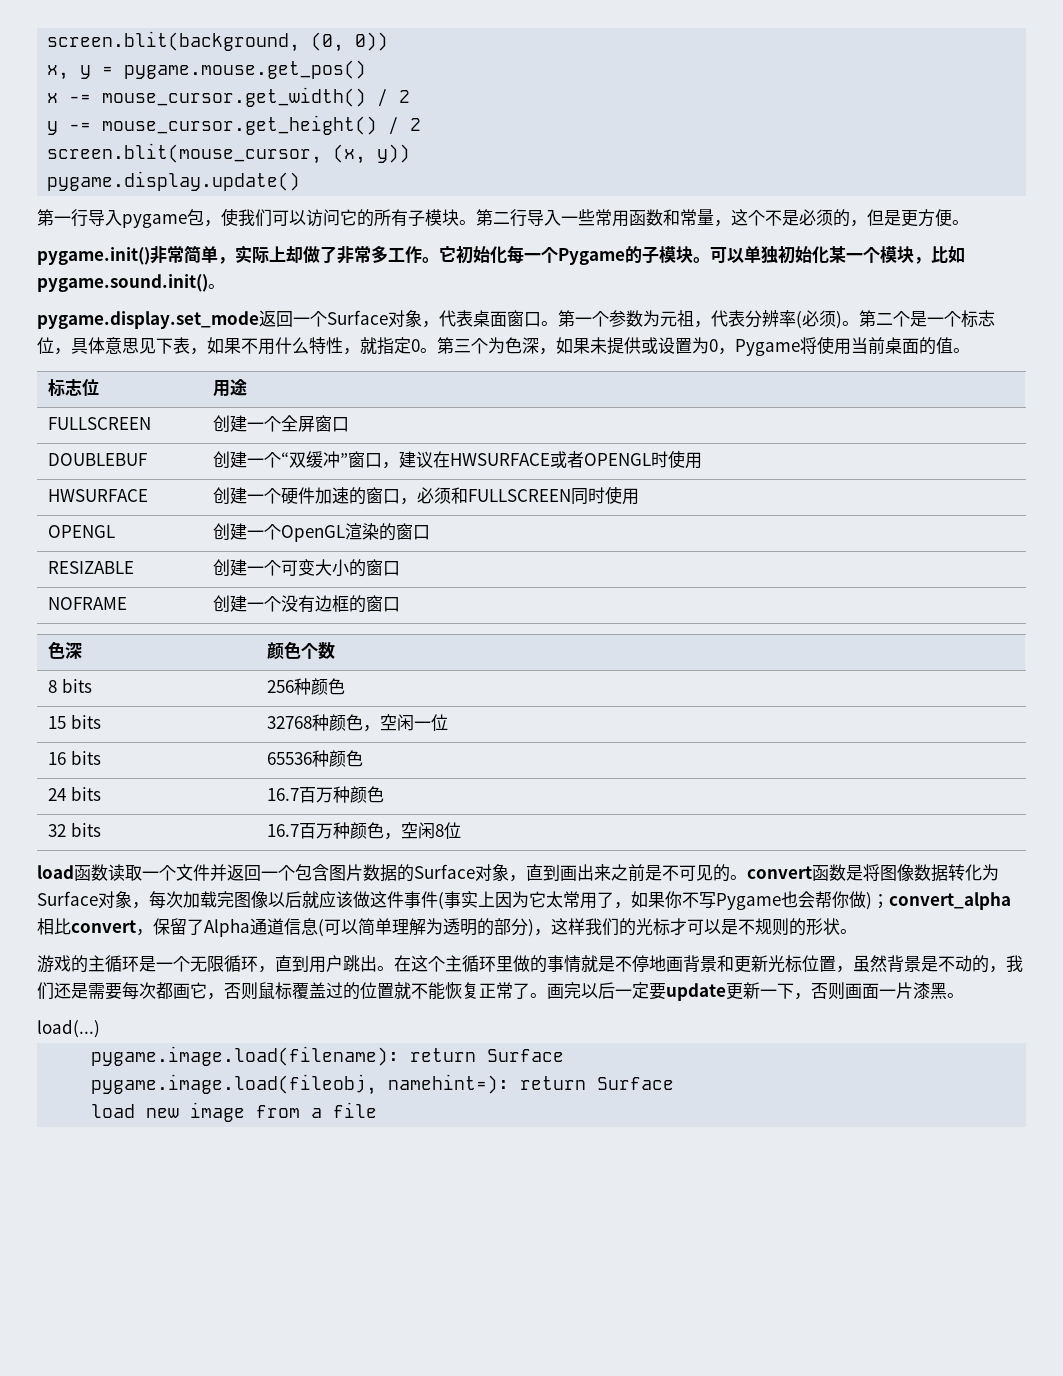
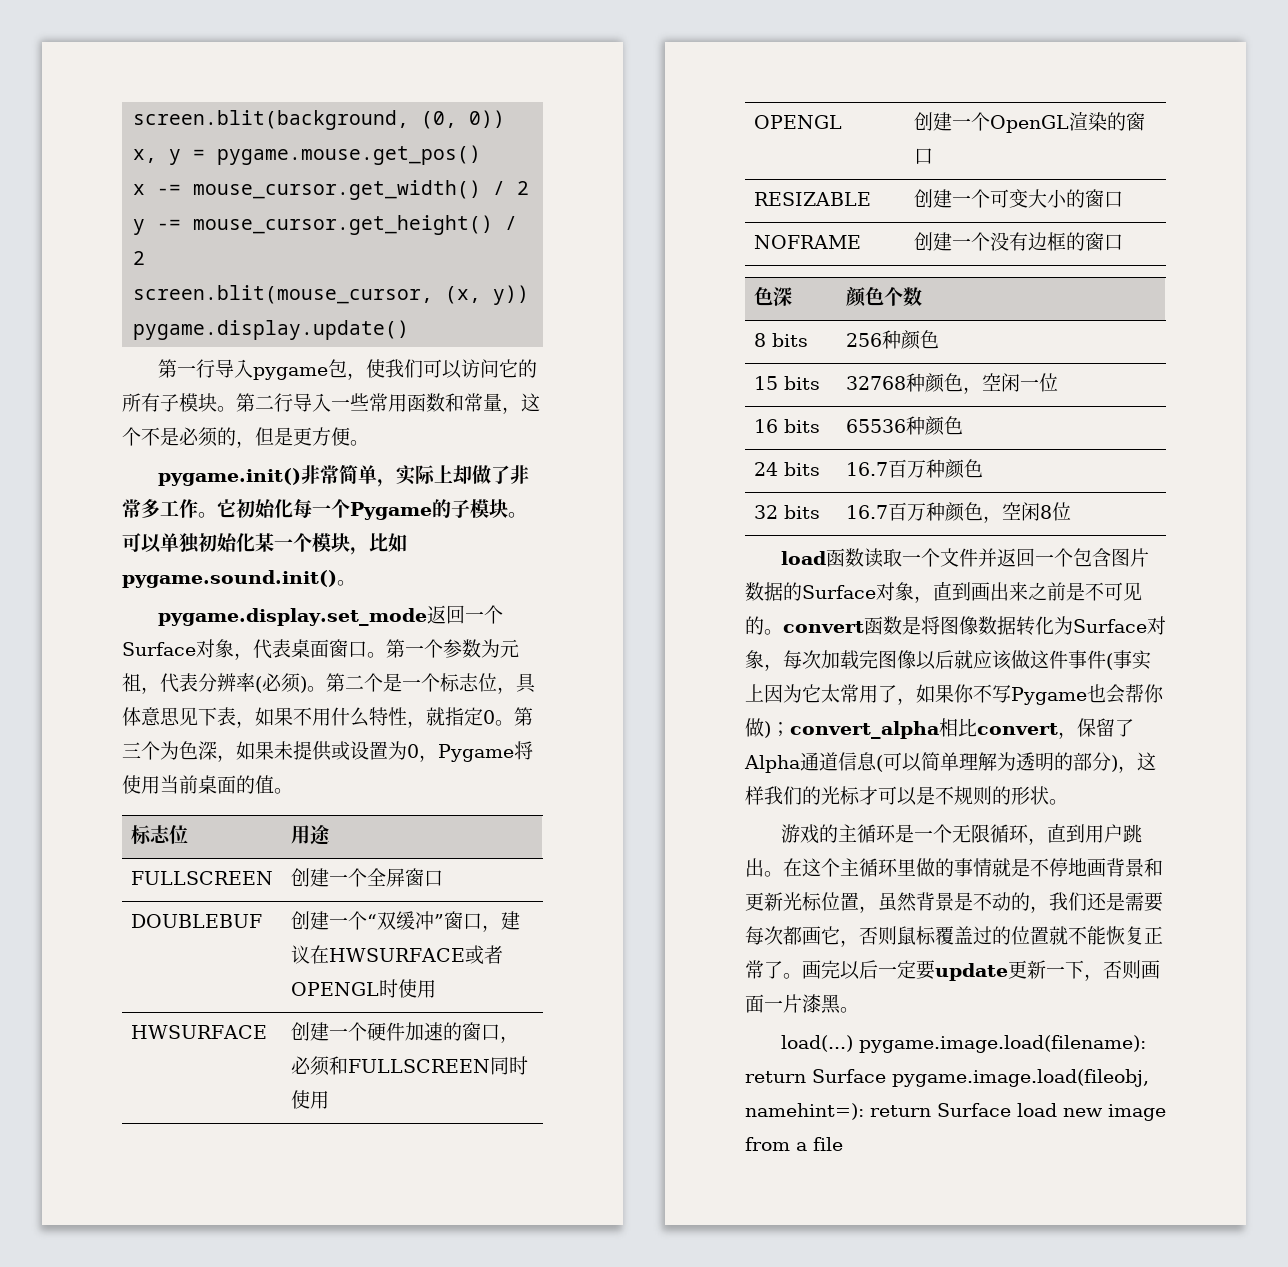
- load(...)
- pygame.image.load(filename): return Surface
- pygame.image.load(fileobj, namehint=): return Surface
- load new image from a file
+ load(...) pygame.image.load(filename): return Surface pygame.image.load(fileobj, namehint=): return Surface load new image from a file

